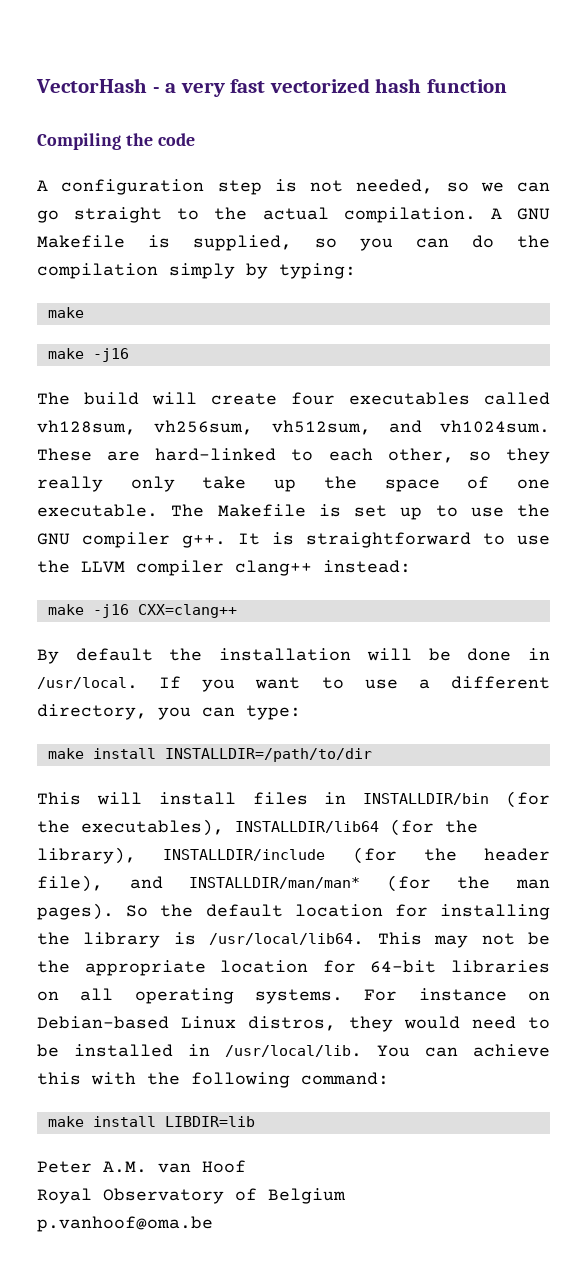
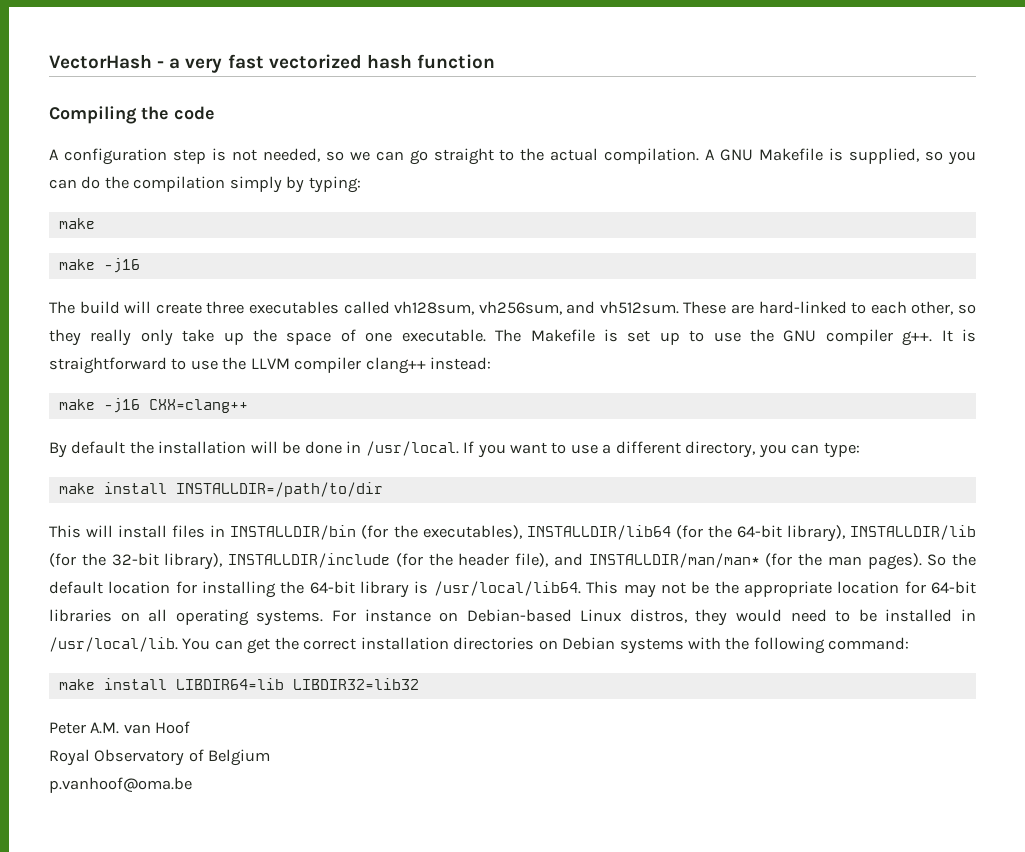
- The build will create four executables called vh128sum, vh256sum, vh512sum, and vh1024sum.
+ The build will create three executables called vh128sum, vh256sum, and vh512sum.
- This will install files in INSTALLDIR/bin (for the executables), INSTALLDIR/lib64 (for the library), INSTALLDIR/include (for the header file), and INSTALLDIR/man/man* (for the man pages).
+ This will install files in INSTALLDIR/bin (for the executables), INSTALLDIR/lib64 (for the 64-bit library), INSTALLDIR/lib (for the 32-bit library), INSTALLDIR/include (for the header file), and INSTALLDIR/man/man* (for the man pages).
- So the default location for installing the library is /usr/local/lib64.
+ So the default location for installing the 64-bit library is /usr/local/lib64.
- You can achieve this with the following command:
+ You can get the correct installation directories on Debian systems with the following command:
- make install LIBDIR=lib
+ make install LIBDIR64=lib LIBDIR32=lib32

